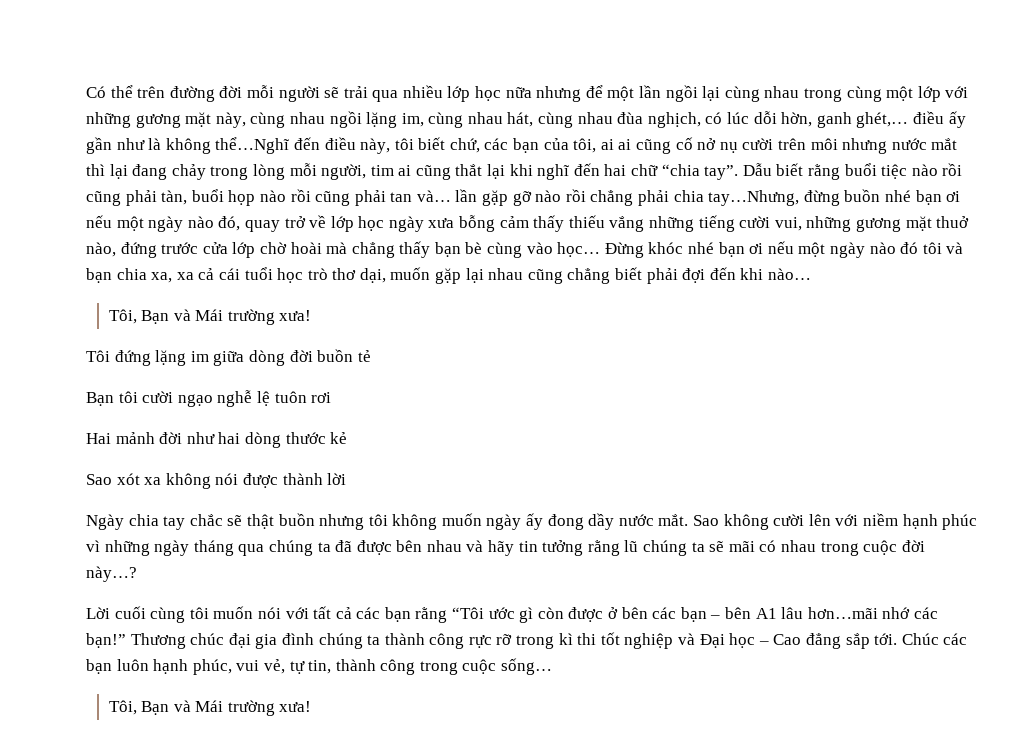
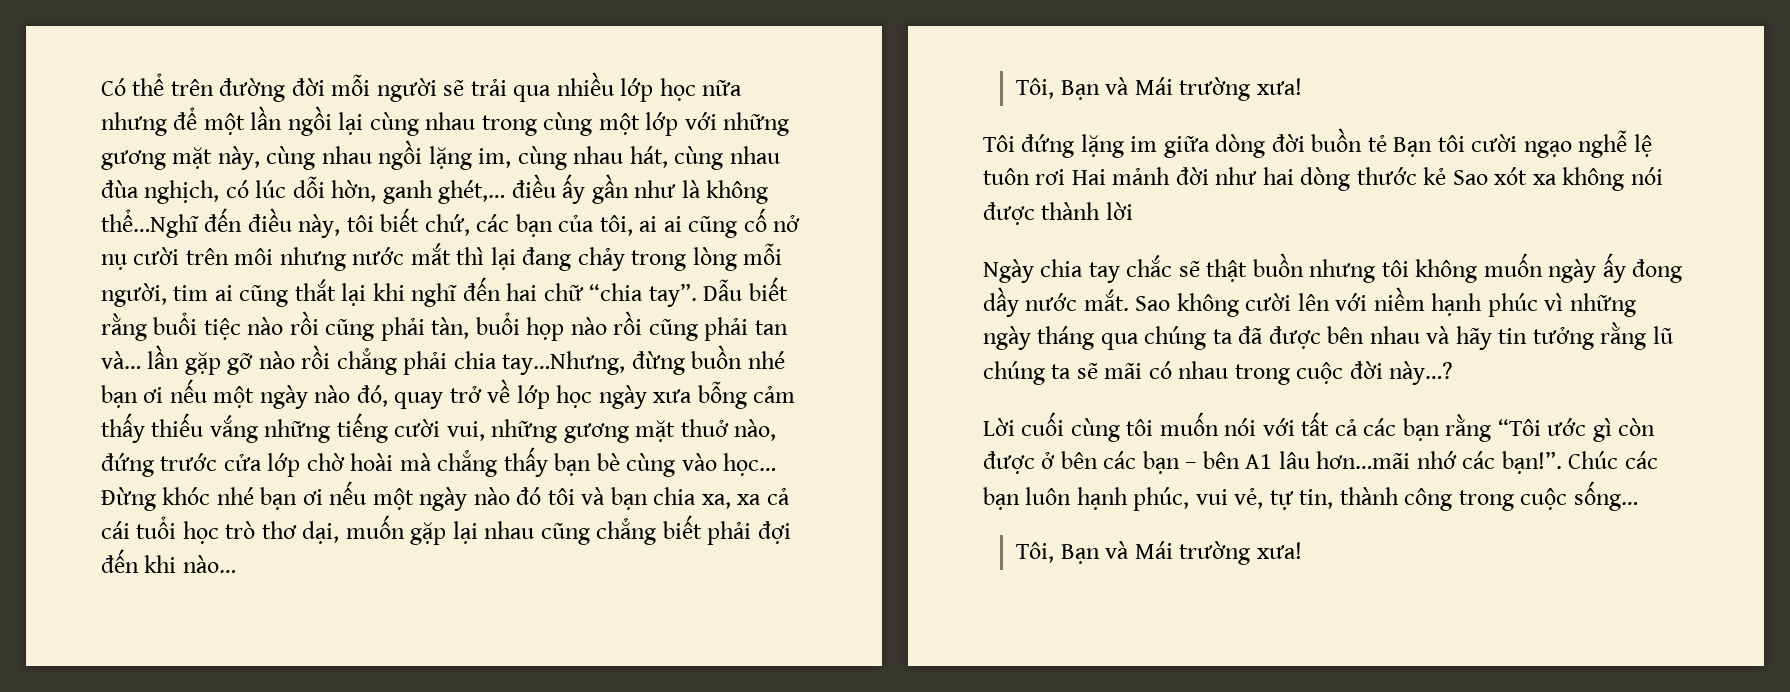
- Tôi đứng lặng im giữa dòng đời buồn tẻ
- Bạn tôi cười ngạo nghễ lệ tuôn rơi
- Hai mảnh đời như hai dòng thước kẻ
- Sao xót xa không nói được thành lời
+ Tôi đứng lặng im giữa dòng đời buồn tẻ Bạn tôi cười ngạo nghễ lệ tuôn rơi Hai mảnh đời như hai dòng thước kẻ Sao xót xa không nói được thành lời
- Lời cuối cùng tôi muốn nói với tất cả các bạn rằng “Tôi ước gì còn được ở bên các bạn – bên A1 lâu hơn…mãi nhớ các bạn!” Thương chúc đại gia đình chúng ta thành công rực rỡ trong kì thi tốt nghiệp và Đại học – Cao đẳng sắp tới.
+ Lời cuối cùng tôi muốn nói với tất cả các bạn rằng “Tôi ước gì còn được ở bên các bạn – bên A1 lâu hơn…mãi nhớ các bạn!”.

